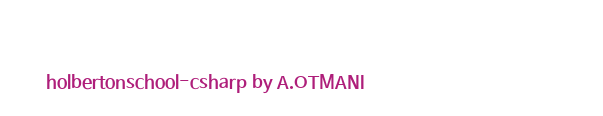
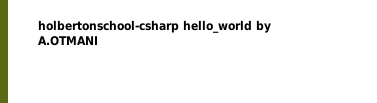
- holbertonschool-csharp by A.OTMANI
+ holbertonschool-csharp hello_world by A.OTMANI

